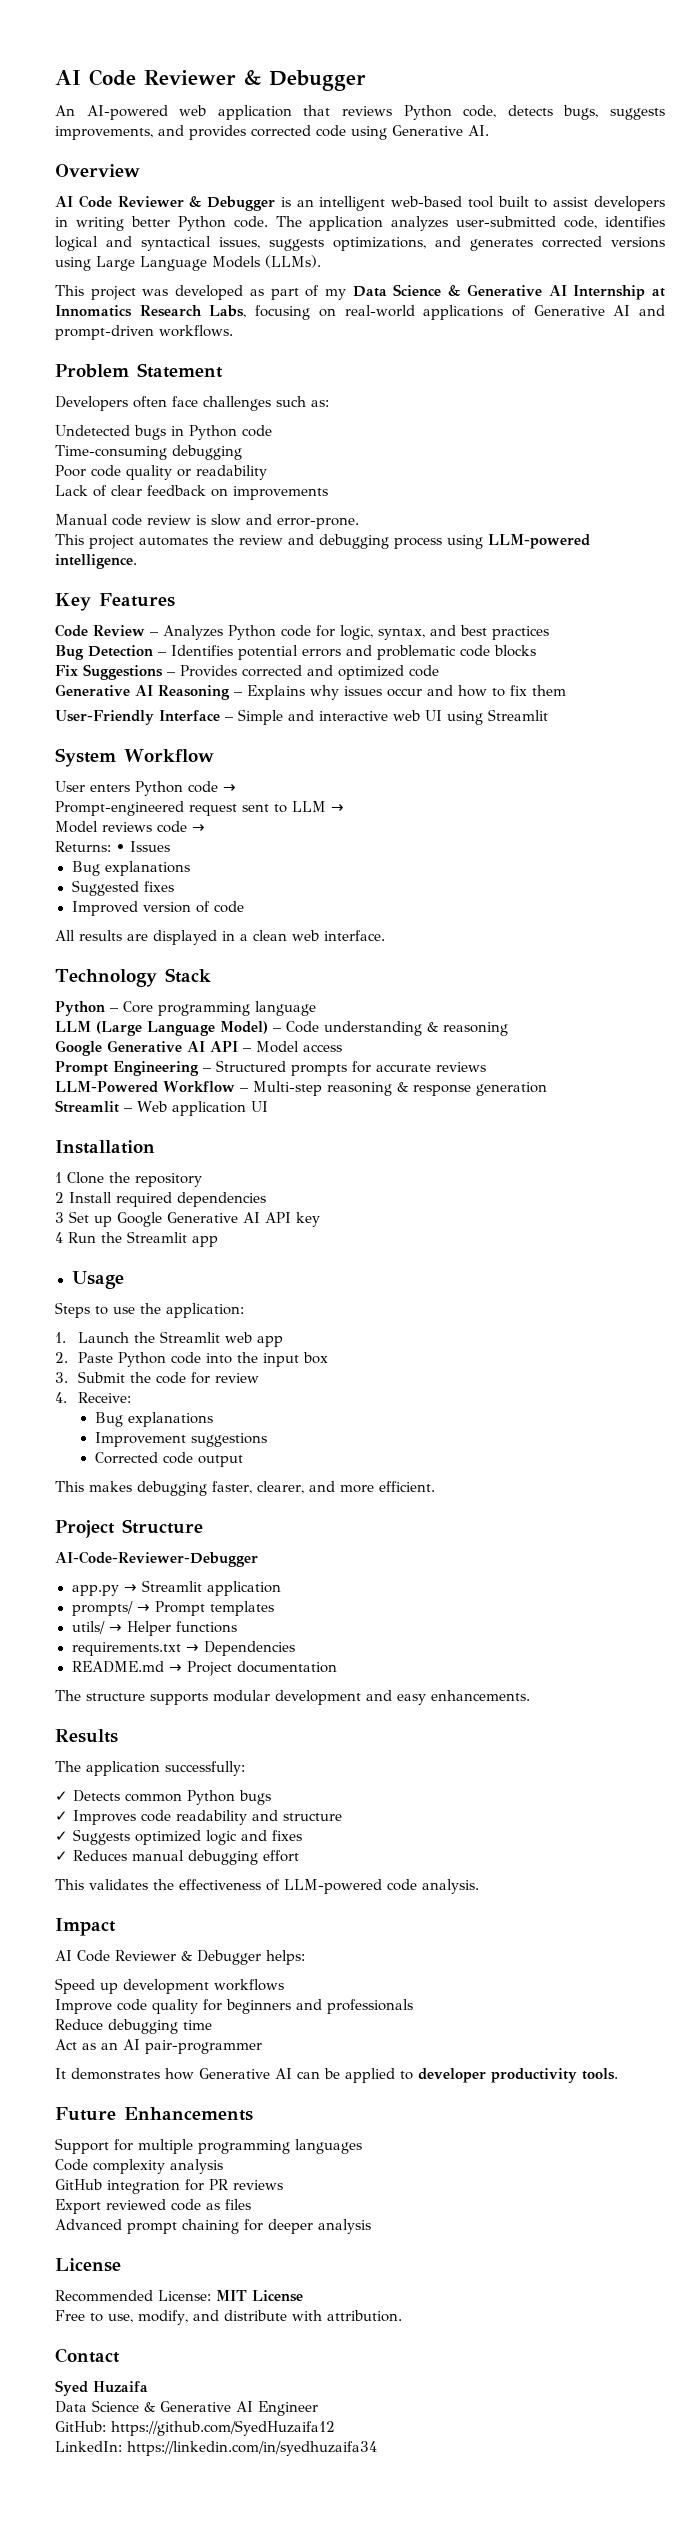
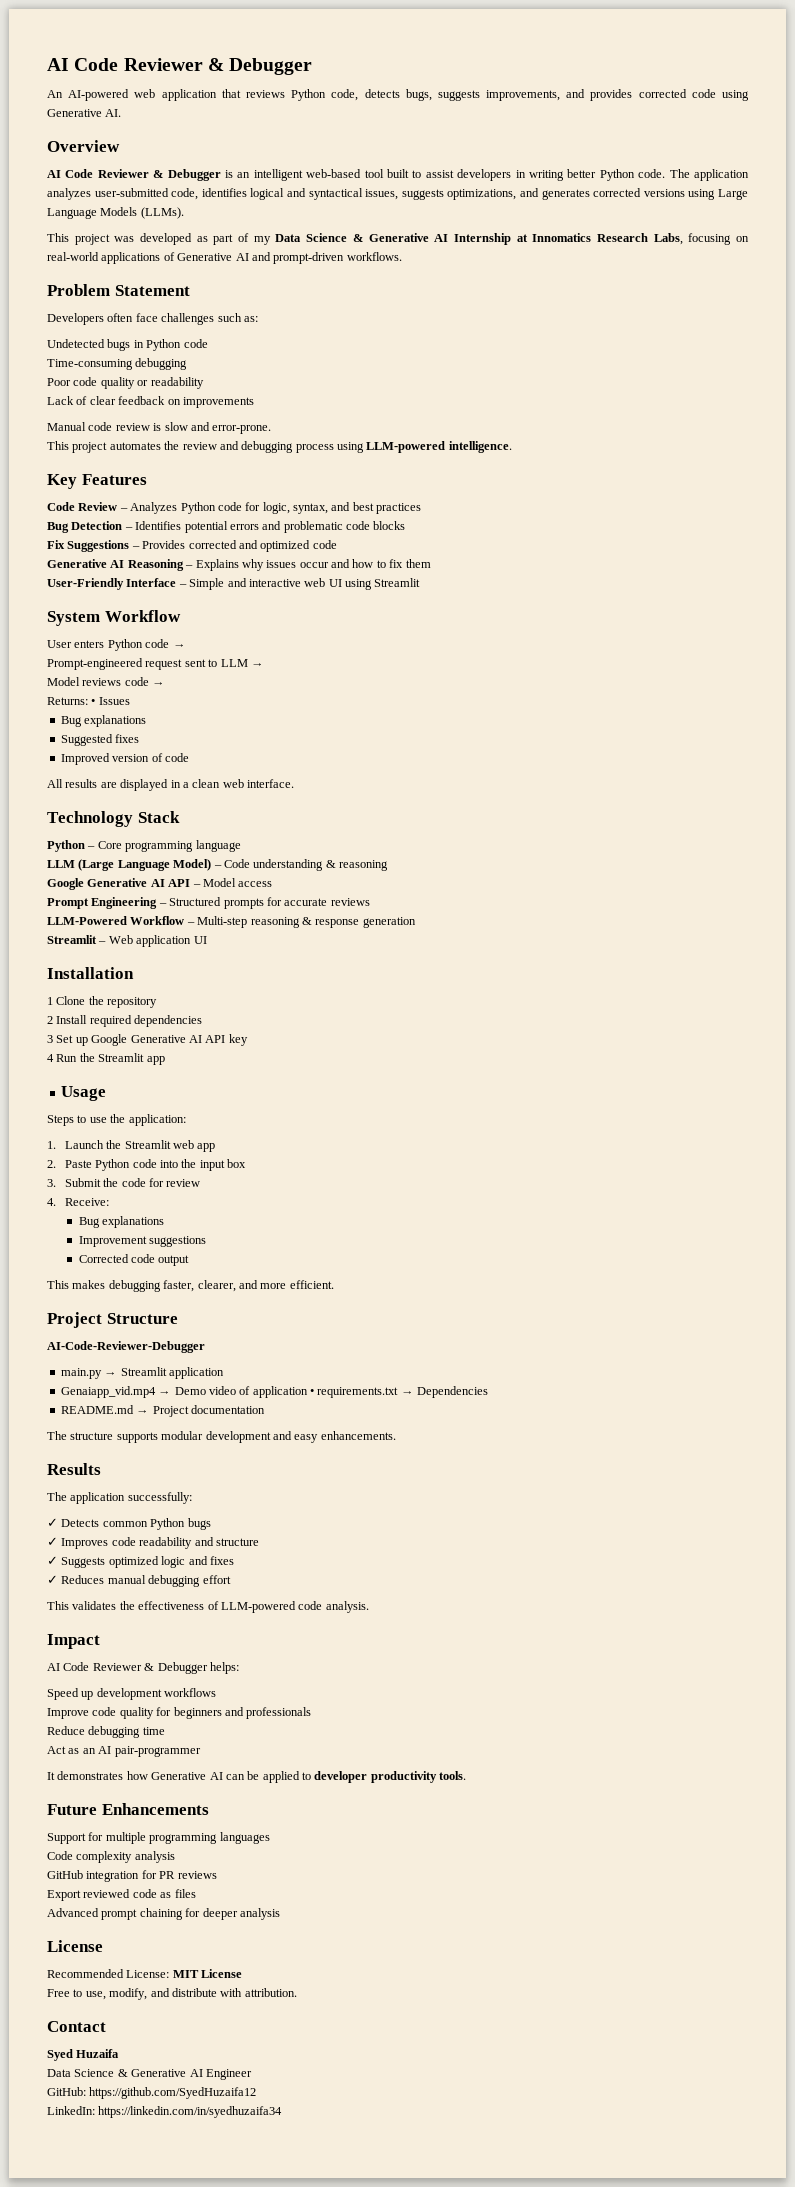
- app.py → Streamlit application
+ main.py → Streamlit application
- prompts/ → Prompt templates
- utils/ → Helper functions
- requirements.txt → Dependencies
+ Genaiapp_vid.mp4 → Demo video of application • requirements.txt → Dependencies

